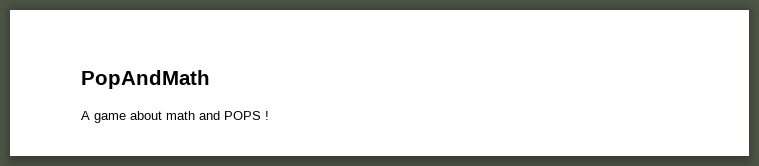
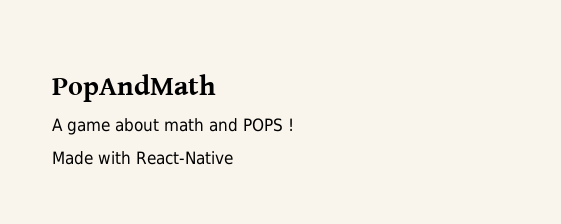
+ Made with React-Native

